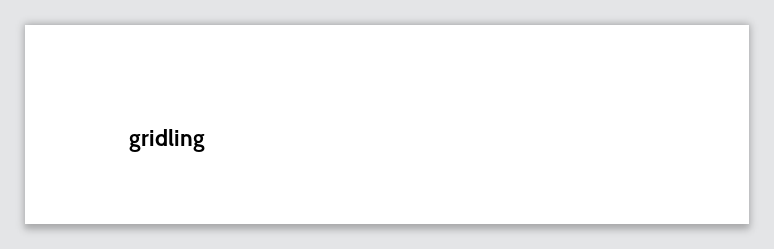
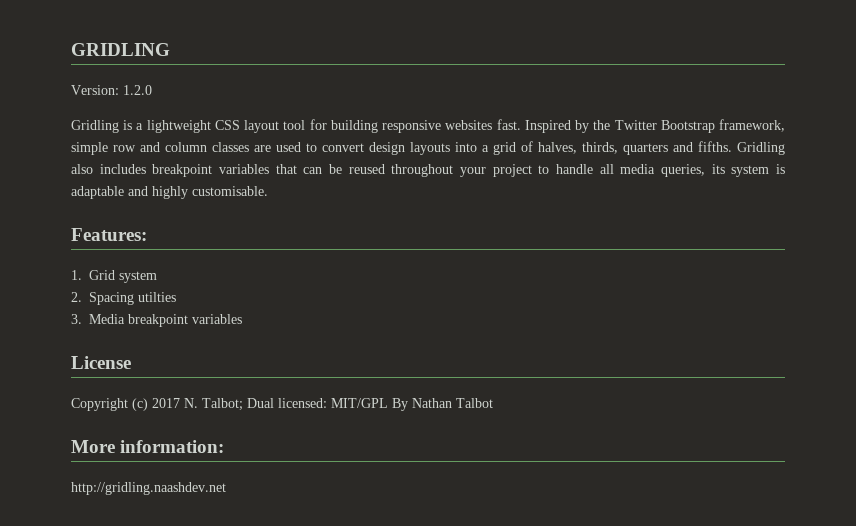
- gridling
+ GRIDLING
+ Version: 1.2.0
+ Gridling is a lightweight CSS layout tool for building responsive websites fast. Inspired by the Twitter Bootstrap framework, simple row and column classes are used to convert design layouts into a grid of halves, thirds, quarters and fifths. Gridling also includes breakpoint variables that can be reused throughout your project to handle all media queries, its system is adaptable and highly customisable.
+ Features:
+ 1. Grid system
+ 2. Spacing utilties
+ 3. Media breakpoint variables
+ License
+ Copyright (c) 2017 N. Talbot; Dual licensed: MIT/GPL By Nathan Talbot
+ More information:
+ http://gridling.naashdev.net

